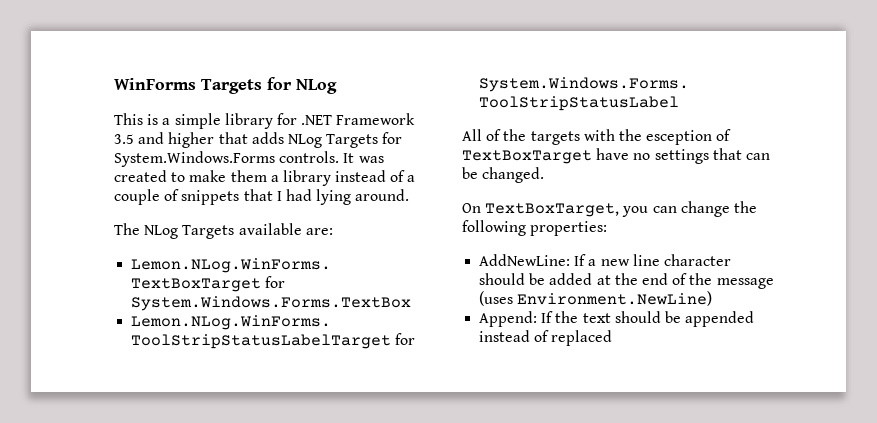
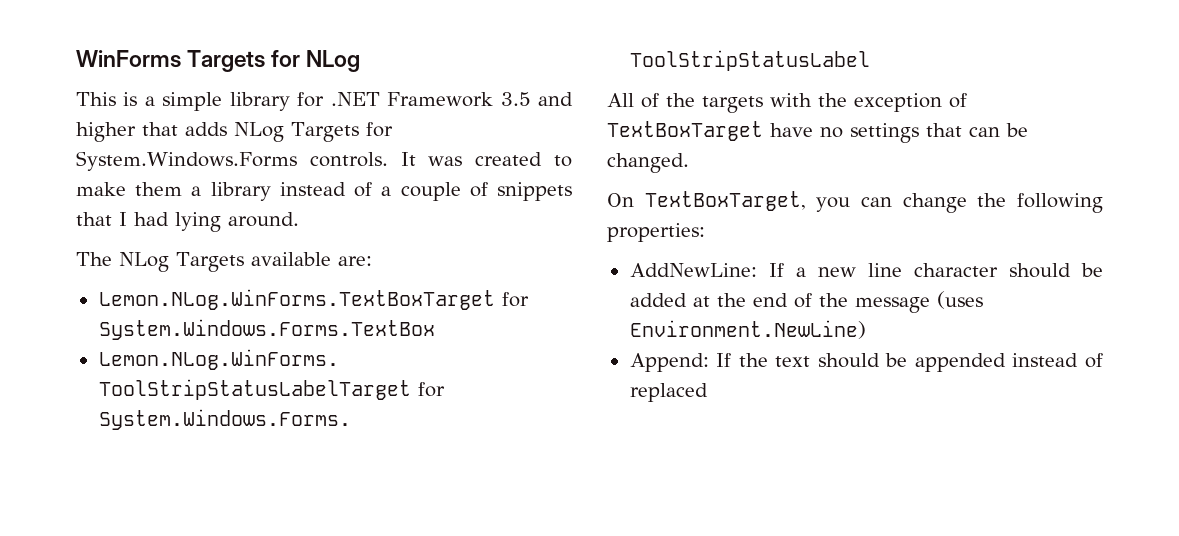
- All of the targets with the esception of TextBoxTarget have no settings that can be changed.
+ All of the targets with the exception of TextBoxTarget have no settings that can be changed.

